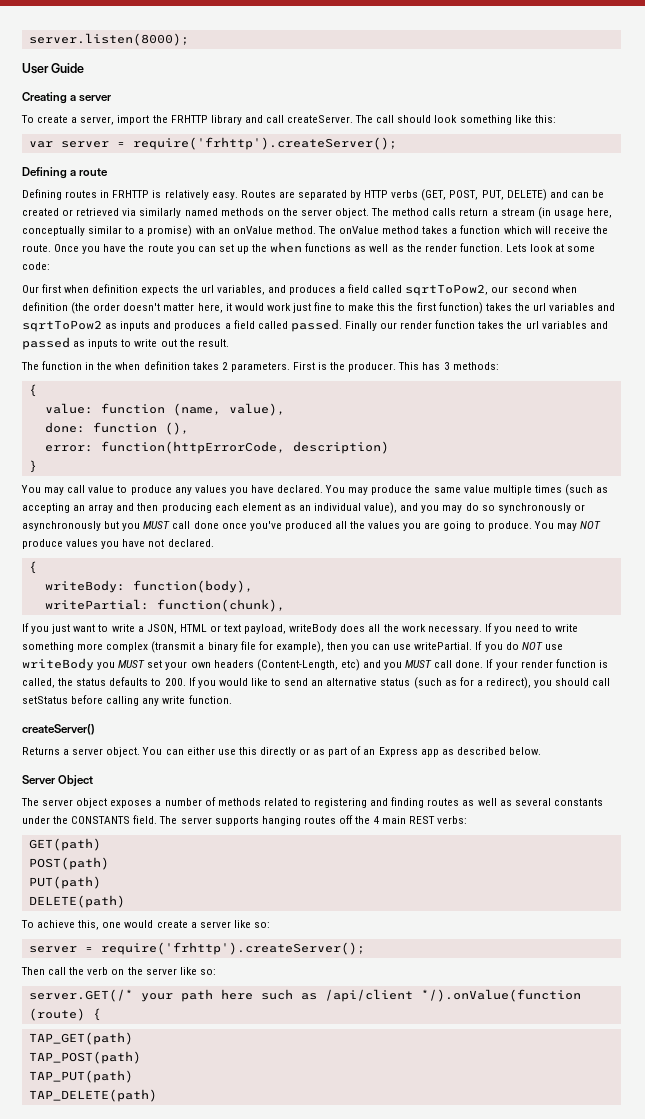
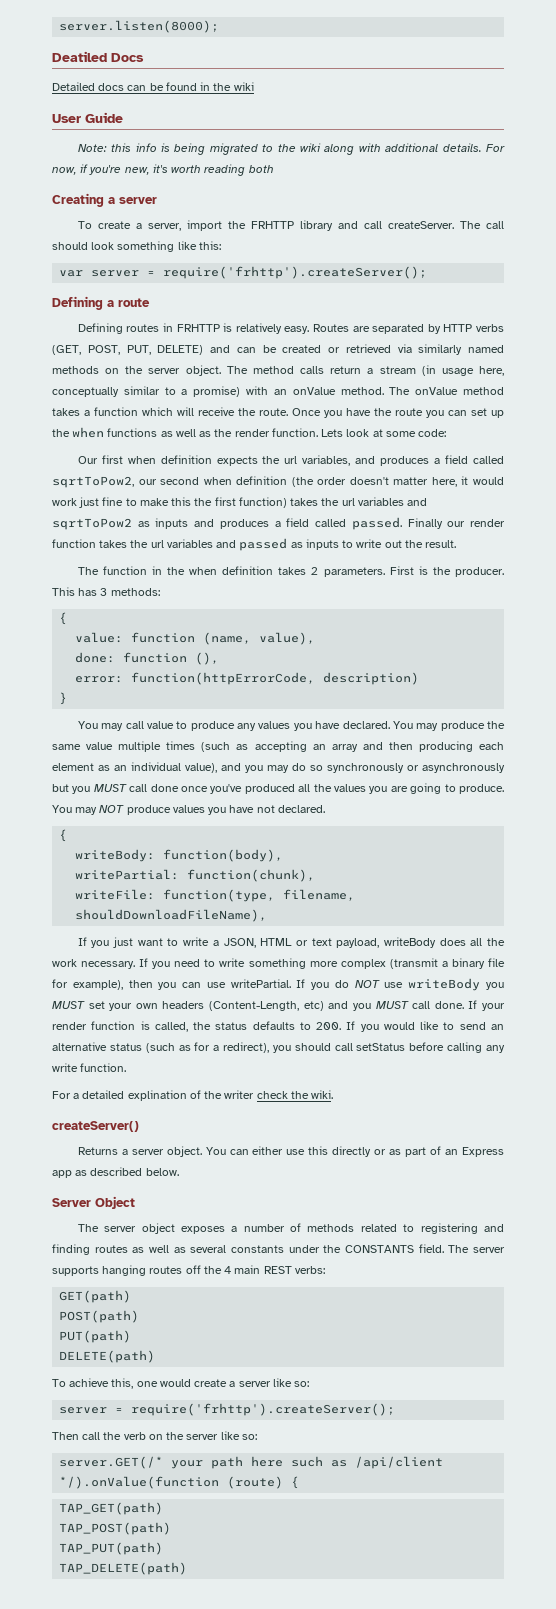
+ Deatiled Docs
+ Detailed docs can be found in the wiki
  User Guide
+ Note: this info is being migrated to the wiki along with additional details. For now, if you're new, it's worth reading both
+ writeFile: function(type, filename, shouldDownloadFileName),
+ For a detailed explination of the writer check the wiki.

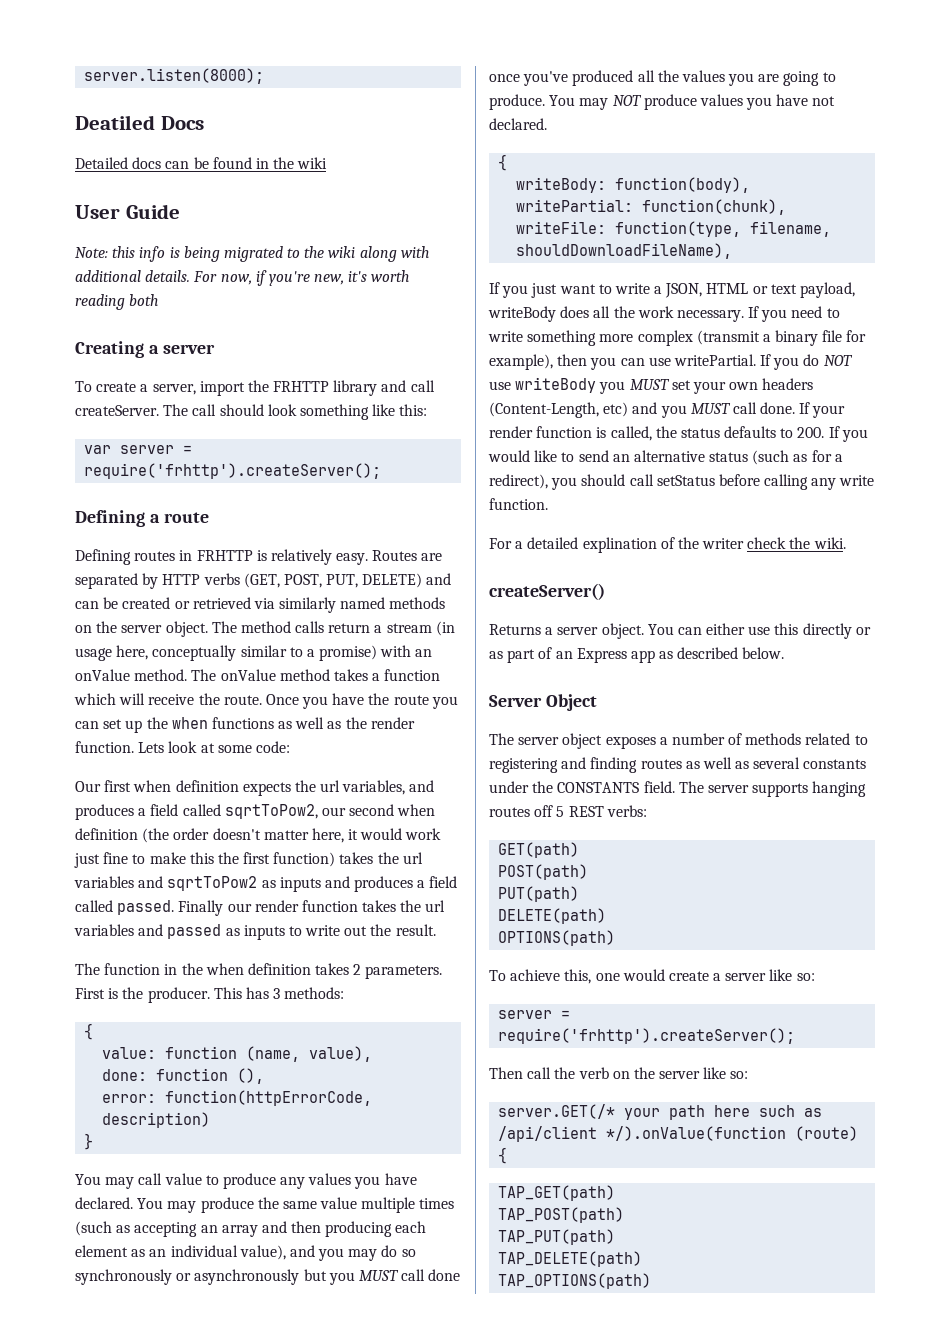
- The server supports hanging routes off the 4 main REST verbs:
+ The server supports hanging routes off 5 REST verbs:
+ OPTIONS(path)
+ TAP_OPTIONS(path)

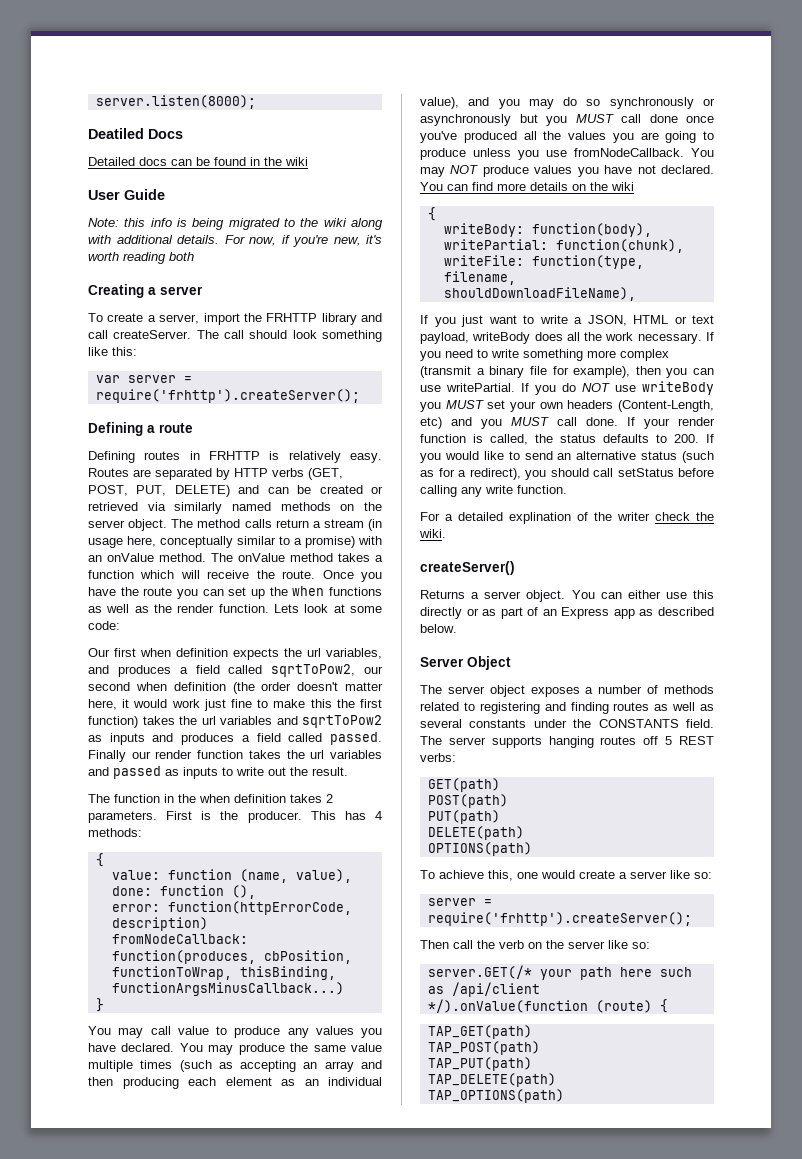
- This has 3 methods:
+ This has 4 methods:
+ fromNodeCallback: function(produces, cbPosition, functionToWrap, thisBinding, functionArgsMinusCallback...)
- You may produce the same value multiple times (such as accepting an array and then producing each element as an individual value), and you may do so synchronously or asynchronously but you MUST call done once you've produced all the values you are going to produce.
+ You may produce the same value multiple times (such as accepting an array and then producing each element as an individual value), and you may do so synchronously or asynchronously but you MUST call done once you've produced all the values you are going to produce unless you use fromNodeCallback.
+ You can find more details on the wiki

